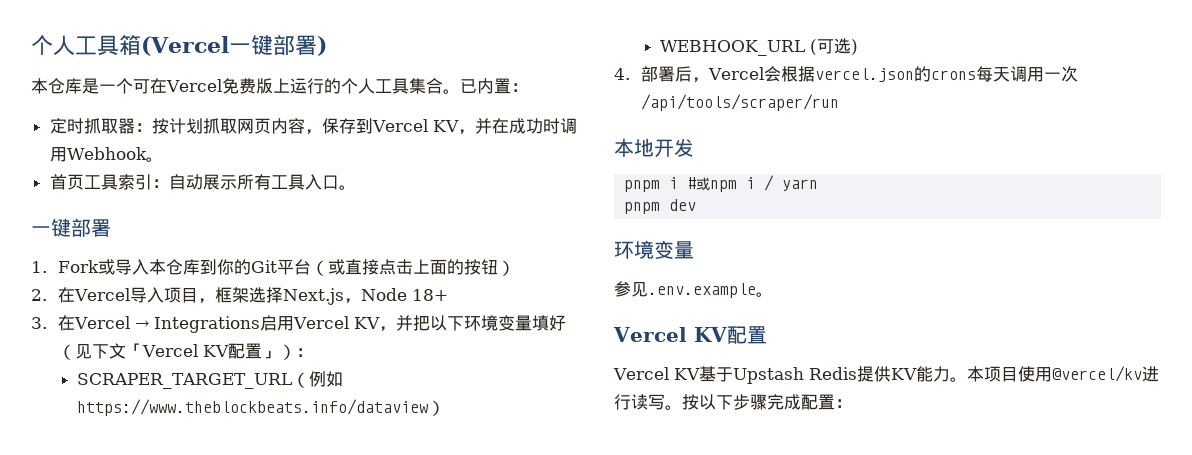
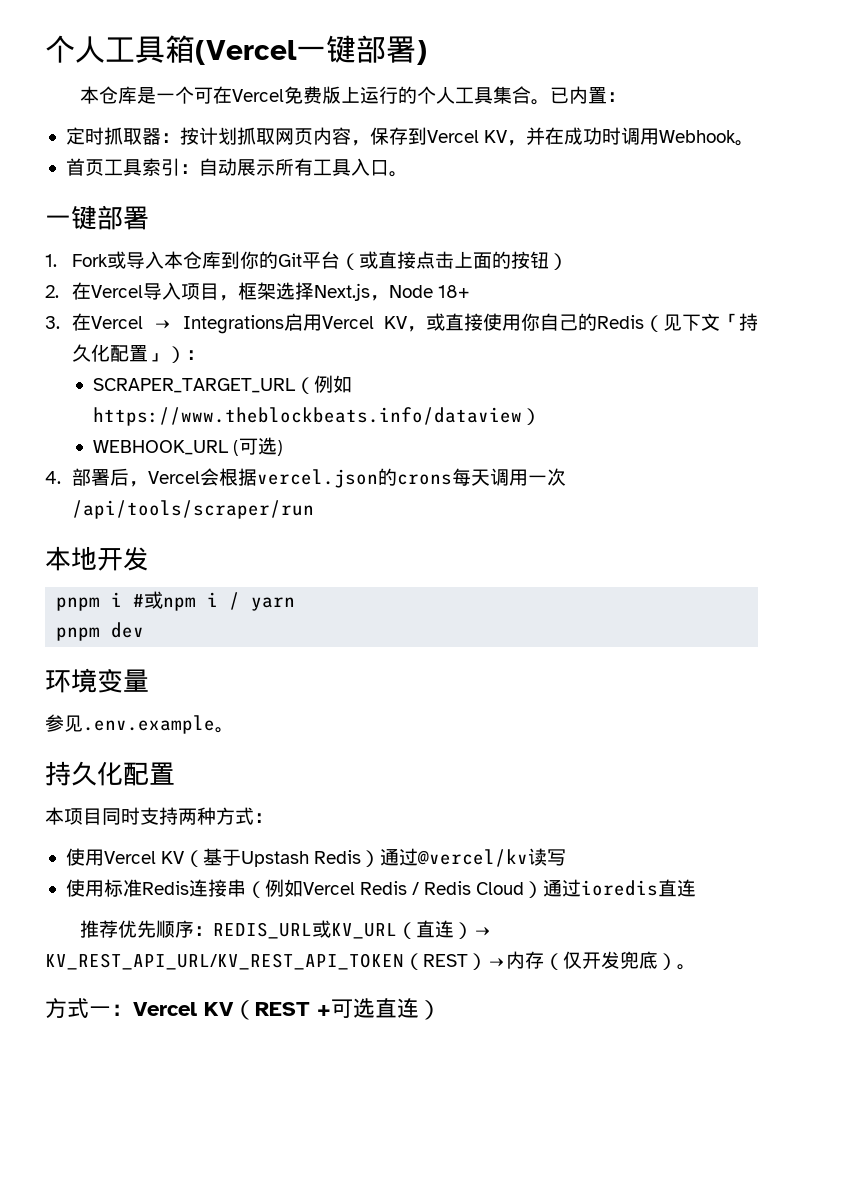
- 3.在Vercel → Integrations启用Vercel KV，并把以下环境变量填好（见下文「Vercel KV配置」）：
+ 3.在Vercel → Integrations启用Vercel KV，或直接使用你自己的Redis（见下文「持久化配置」）：
  参见.env.example。
- Vercel KV配置
+ 持久化配置
- Vercel KV基于Upstash Redis提供KV能力。本项目使用@vercel/kv进行读写。按以下步骤完成配置：
+ 本项目同时支持两种方式：
+ 使用Vercel KV（基于Upstash Redis）通过@vercel/kv读写
+ 使用标准Redis连接串（例如Vercel Redis / Redis Cloud）通过ioredis直连
+ 推荐优先顺序：REDIS_URL或KV_URL（直连）→ KV_REST_API_URL/KV_REST_API_TOKEN（REST）→内存（仅开发兜底）。
+ 方式一：Vercel KV（REST +可选直连）

